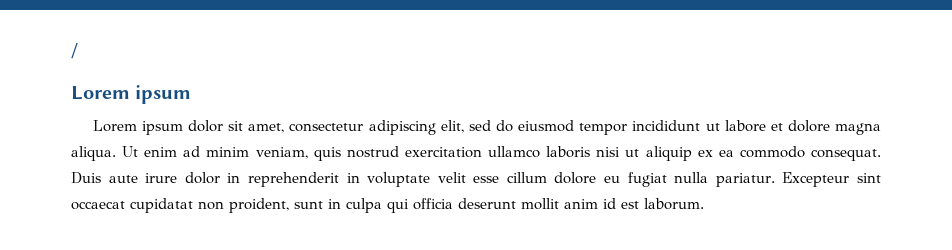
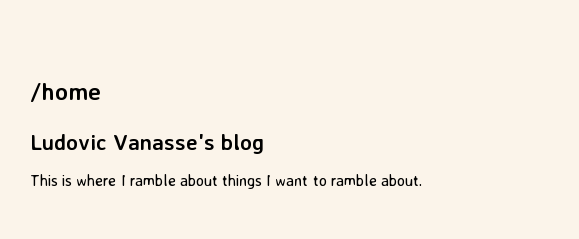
- /
- Lorem ipsum
- Lorem ipsum dolor sit amet, consectetur adipiscing elit, sed do eiusmod tempor incididunt ut labore et dolore magna aliqua. Ut enim ad minim veniam, quis nostrud exercitation ullamco laboris nisi ut aliquip ex ea commodo consequat. Duis aute irure dolor in reprehenderit in voluptate velit esse cillum dolore eu fugiat nulla pariatur. Excepteur sint occaecat cupidatat non proident, sunt in culpa qui officia deserunt mollit anim id est laborum.
+ /home
+ Ludovic Vanasse's blog
+ This is where I ramble about things I want to ramble about.

